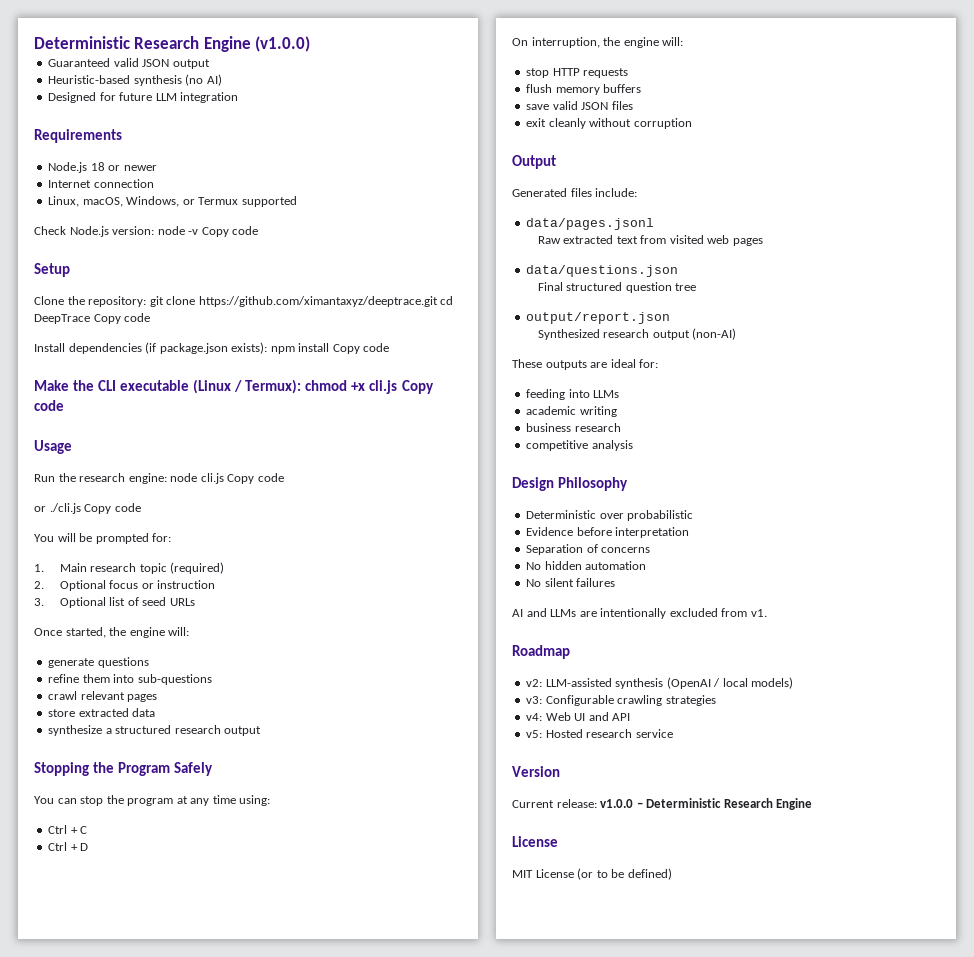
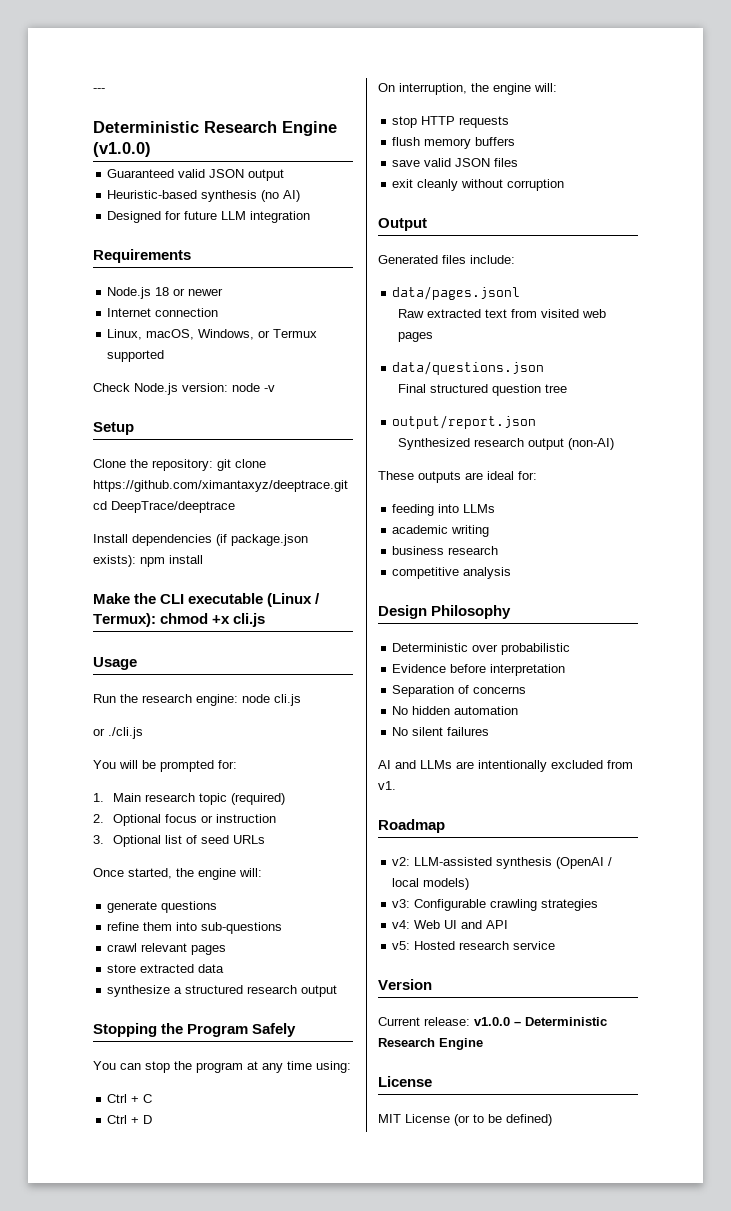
+ ---
- Check Node.js version: node -v Copy code
+ Check Node.js version: node -v
- Clone the repository: git clone https://github.com/ximantaxyz/deeptrace.git cd DeepTrace Copy code
+ Clone the repository: git clone https://github.com/ximantaxyz/deeptrace.git cd DeepTrace/deeptrace
- Install dependencies (if package.json exists): npm install Copy code
+ Install dependencies (if package.json exists): npm install
- Make the CLI executable (Linux / Termux): chmod +x cli.js Copy code
+ Make the CLI executable (Linux / Termux): chmod +x cli.js
- Run the research engine: node cli.js Copy code
+ Run the research engine: node cli.js
- or ./cli.js Copy code
+ or ./cli.js

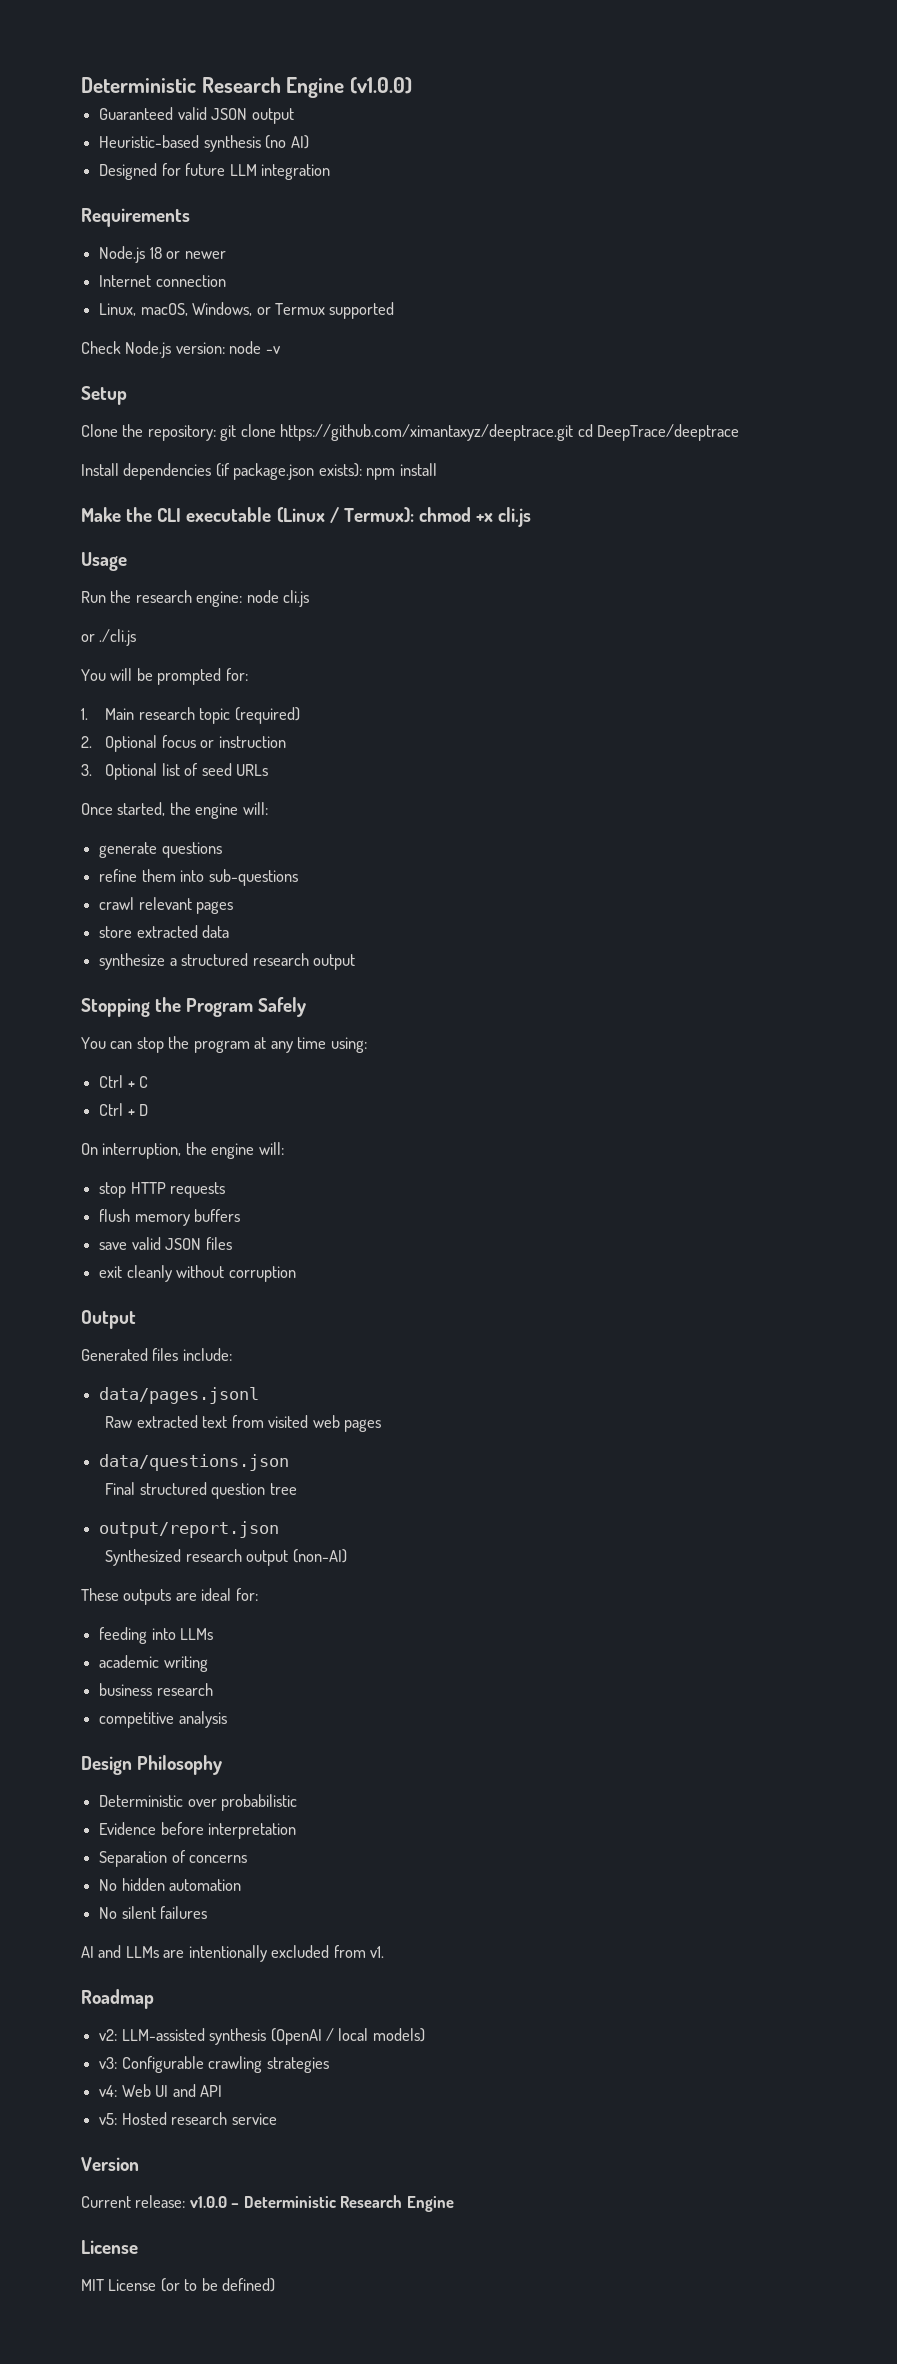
- ---

